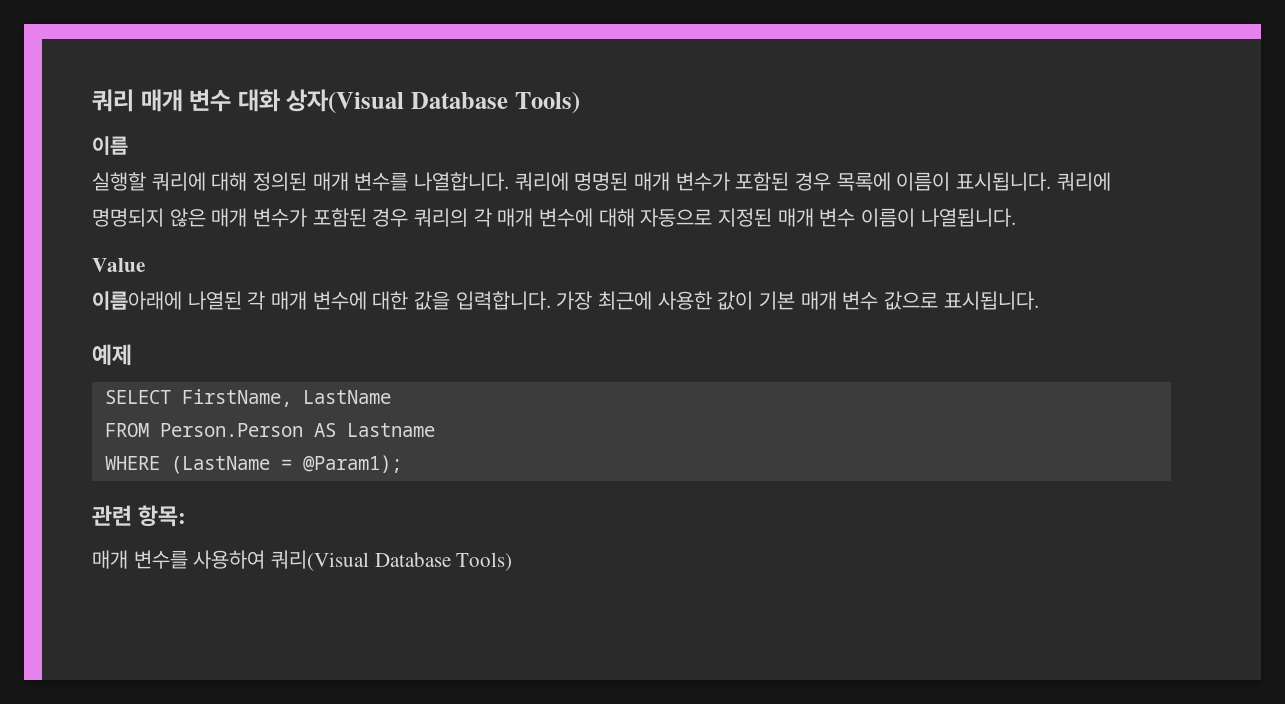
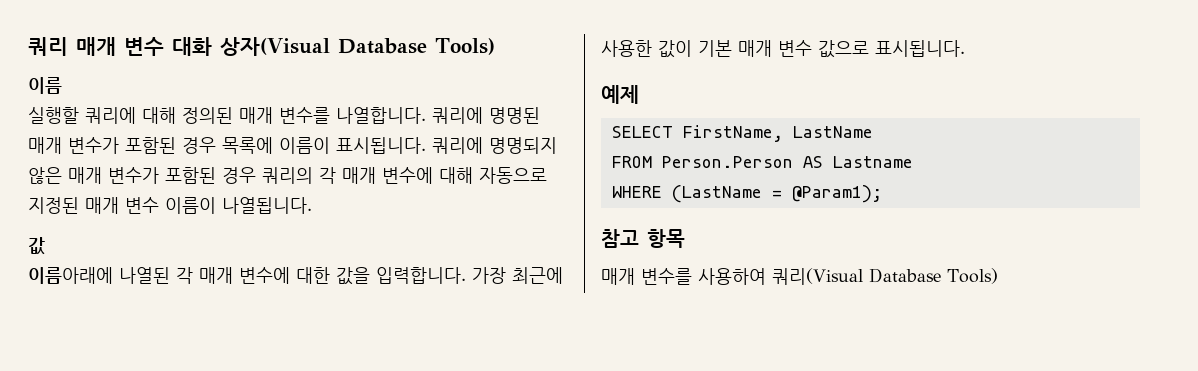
- Value
+ 값
- 관련 항목:
+ 참고 항목

